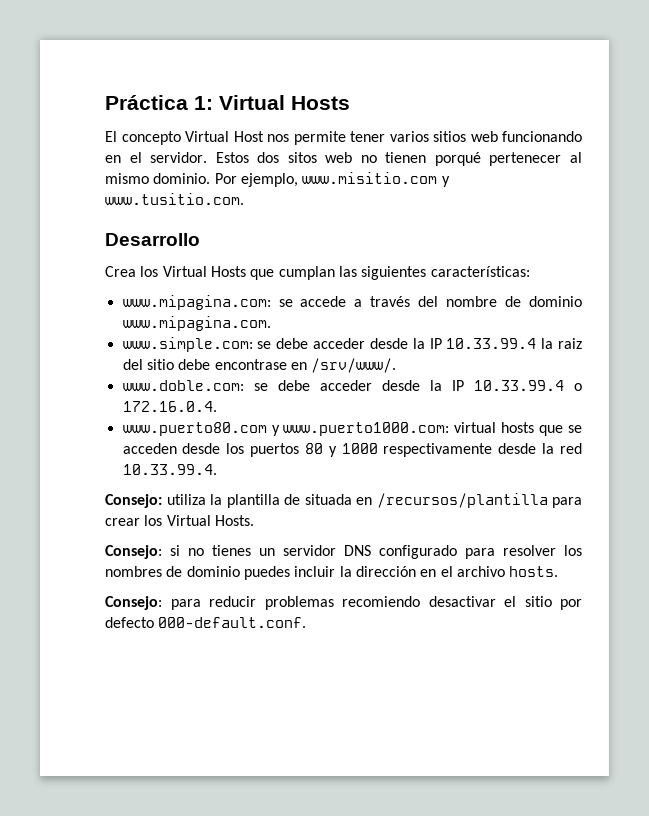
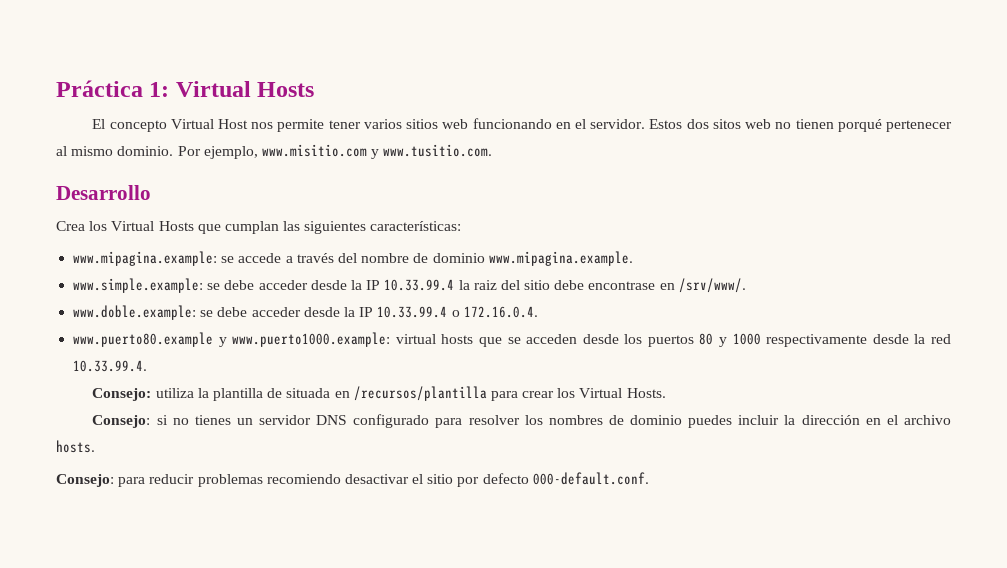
- www.mipagina.com: se accede a través del nombre de dominio www.mipagina.com.
- www.simple.com: se debe acceder desde la IP 10.33.99.4 la raiz del sitio debe encontrase en /srv/www/.
+ www.mipagina.example: se accede a través del nombre de dominio www.mipagina.example.
+ www.simple.example: se debe acceder desde la IP 10.33.99.4 la raiz del sitio debe encontrase en /srv/www/.
- www.doble.com: se debe acceder desde la IP 10.33.99.4 o 172.16.0.4.
+ www.doble.example: se debe acceder desde la IP 10.33.99.4 o 172.16.0.4.
- www.puerto80.com y www.puerto1000.com: virtual hosts que se acceden desde los puertos 80 y 1000 respectivamente desde la red 10.33.99.4.
+ www.puerto80.example y www.puerto1000.example: virtual hosts que se acceden desde los puertos 80 y 1000 respectivamente desde la red 10.33.99.4.

